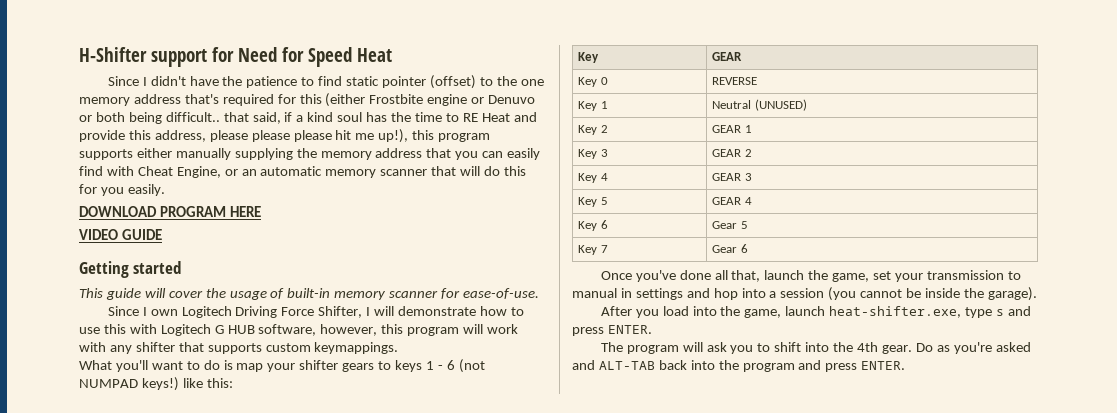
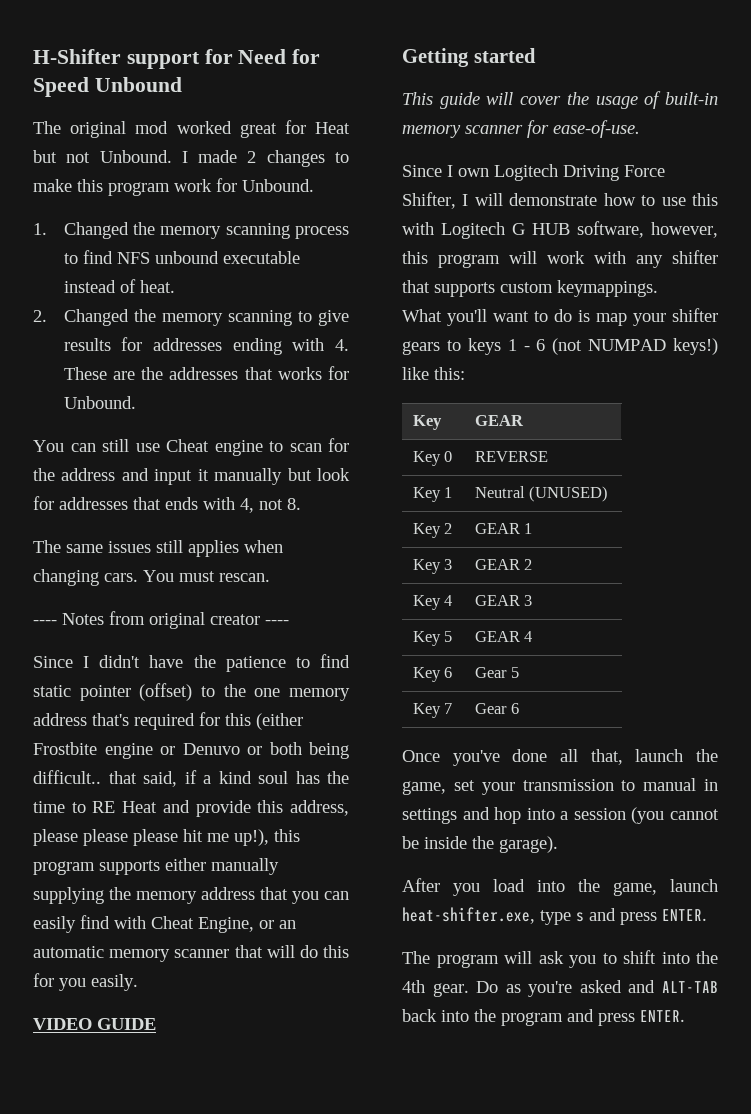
- H-Shifter support for Need for Speed Heat
+ H-Shifter support for Need for Speed Unbound
+ The original mod worked great for Heat but not Unbound. I made 2 changes to make this program work for Unbound.
+ 1. Changed the memory scanning process to find NFS unbound executable instead of heat.
+ 2. Changed the memory scanning to give results for addresses ending with 4. These are the addresses that works for Unbound.
+ You can still use Cheat engine to scan for the address and input it manually but look for addresses that ends with 4, not 8.
+ The same issues still applies when changing cars. You must rescan.
+ ---- Notes from original creator ----
- DOWNLOAD PROGRAM HERE

